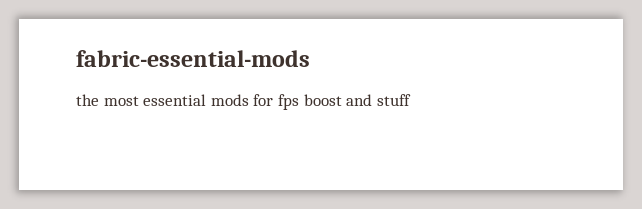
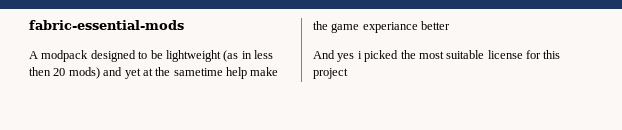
- the most essential mods for fps boost and stuff
+ A modpack designed to be lightweight (as in less then 20 mods) and yet at the sametime help make the game experiance better
+ And yes i picked the most suitable license for this project

